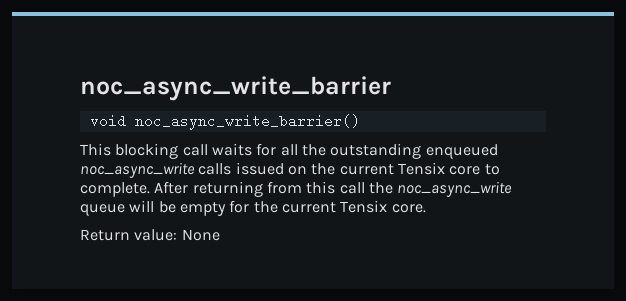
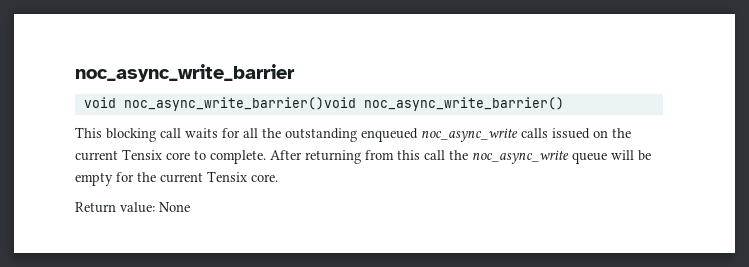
- void noc_async_write_barrier()
+ void noc_async_write_barrier()void noc_async_write_barrier()

